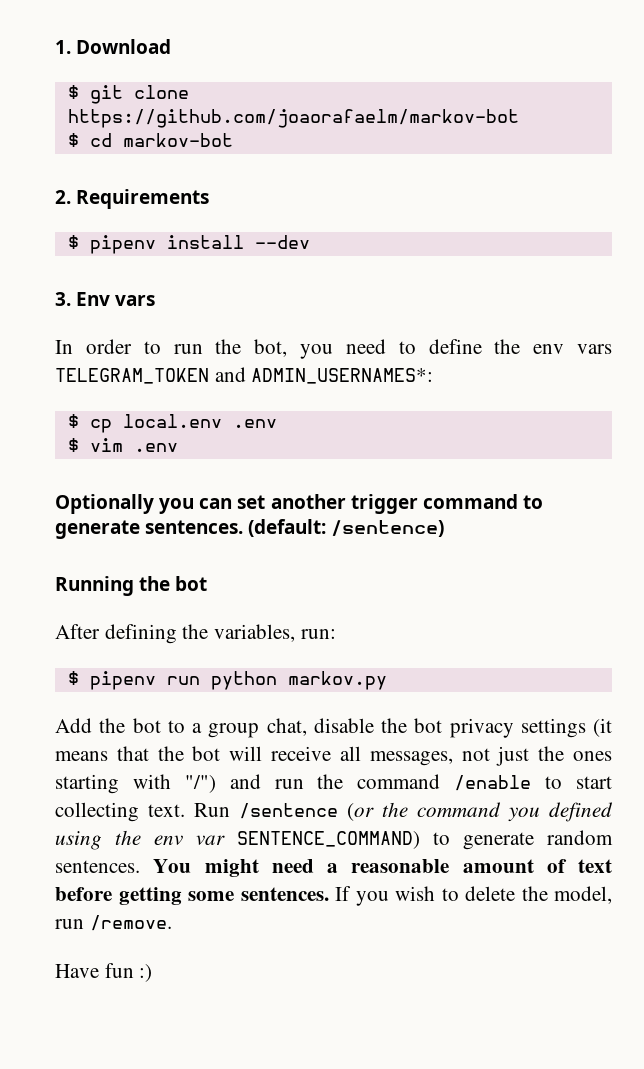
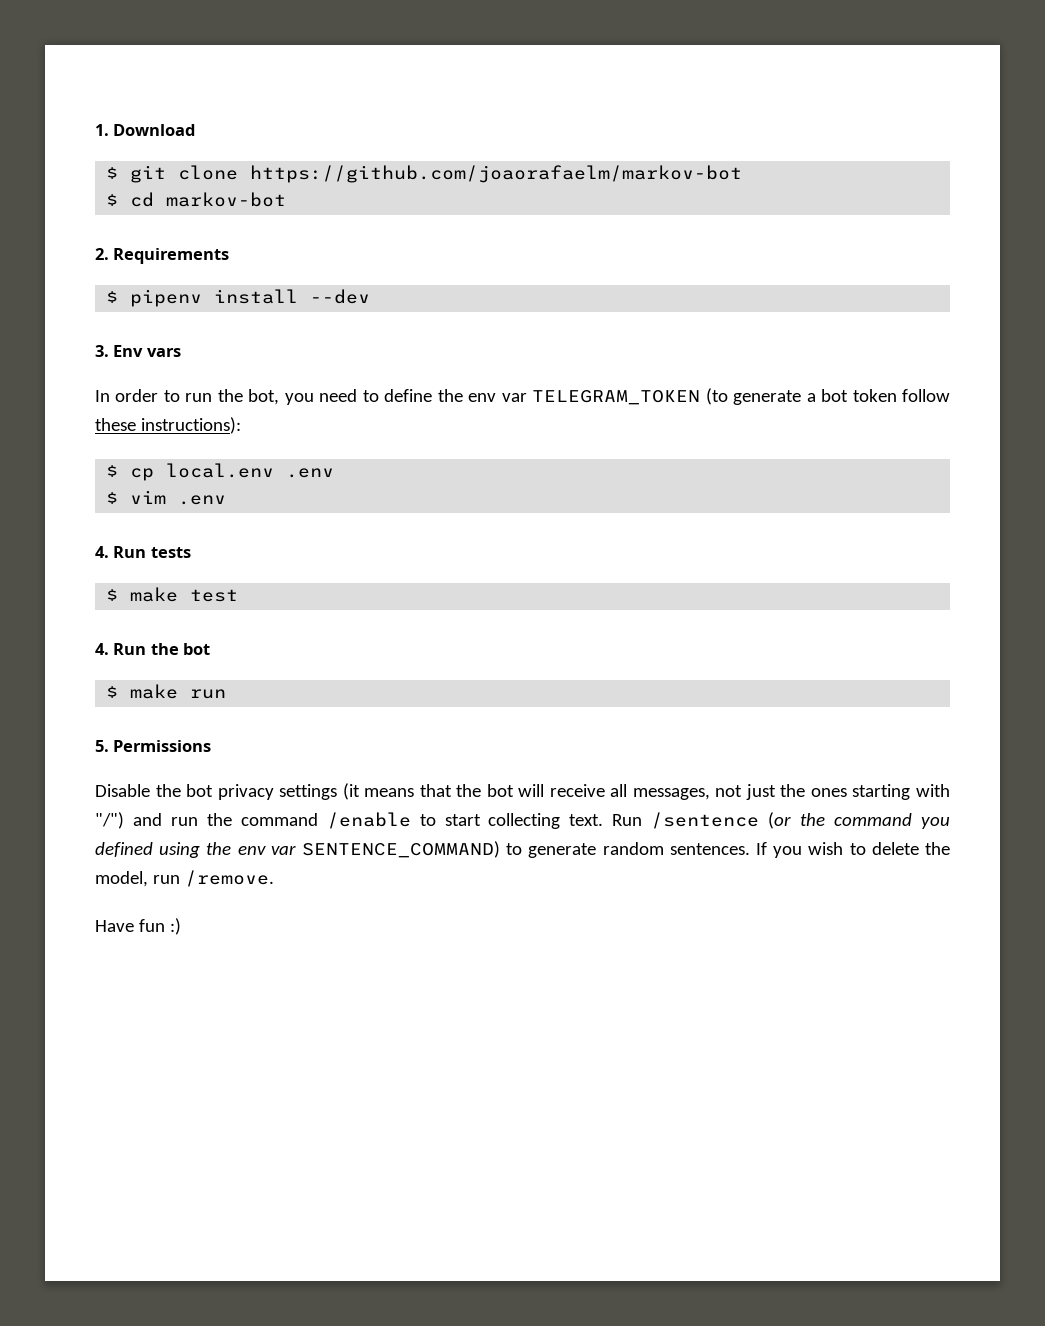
- In order to run the bot, you need to define the env vars TELEGRAM_TOKEN and ADMIN_USERNAMES*:
+ In order to run the bot, you need to define the env var TELEGRAM_TOKEN (to generate a bot token follow these instructions):
- Optionally you can set another trigger command to generate sentences. (default: /sentence)
- Running the bot
- After defining the variables, run:
- $ pipenv run python markov.py
- Add the bot to a group chat, disable the bot privacy settings (it means that the bot will receive all messages, not just the ones starting with "/") and run the command /enable to start collecting text.
+ 4. Run tests
+ $ make test
+ 4. Run the bot
+ $ make run
+ 5. Permissions
+ Disable the bot privacy settings (it means that the bot will receive all messages, not just the ones starting with "/") and run the command /enable to start collecting text.
- You might need a reasonable amount of text before getting some sentences.

